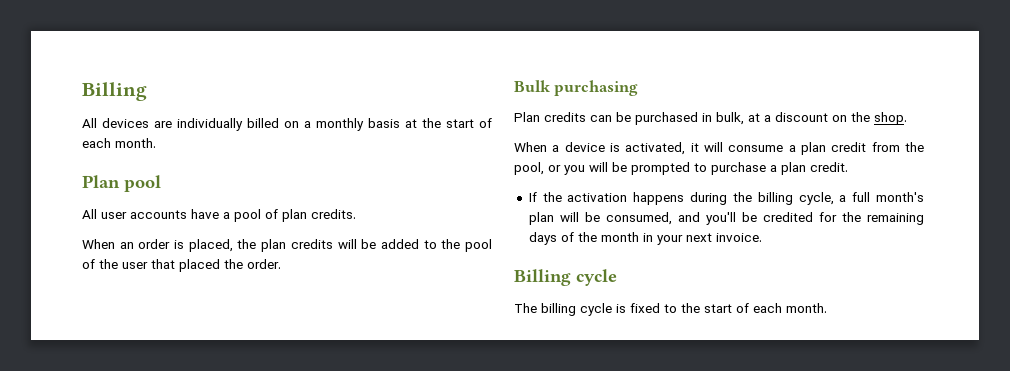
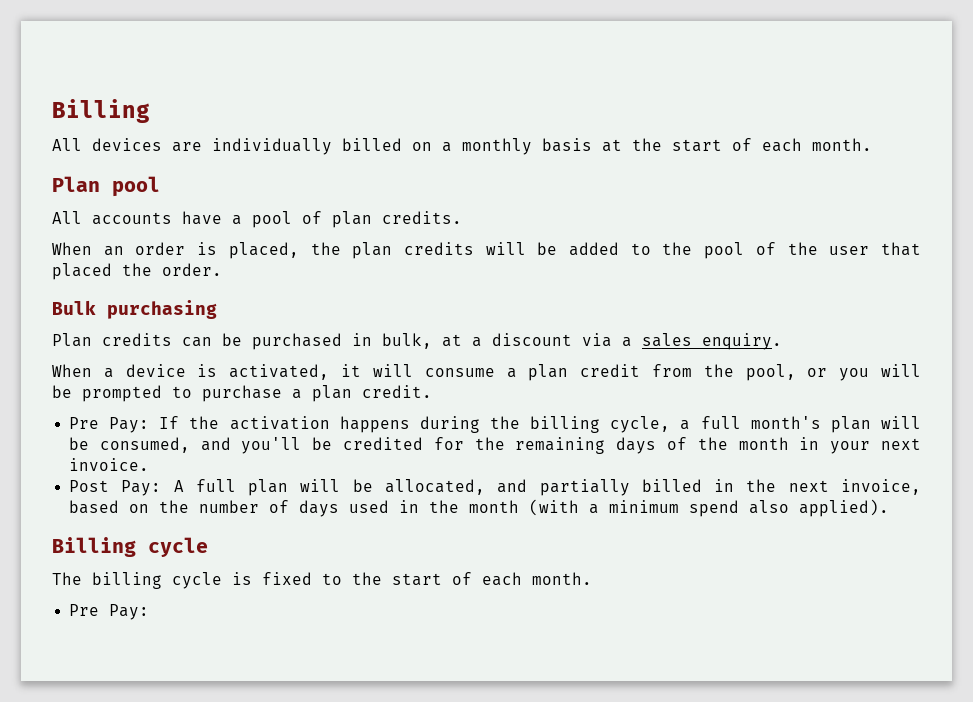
- All user accounts have a pool of plan credits.
+ All accounts have a pool of plan credits.
- Plan credits can be purchased in bulk, at a discount on the shop.
+ Plan credits can be purchased in bulk, at a discount via a sales enquiry.
- If the activation happens during the billing cycle, a full month's plan will be consumed, and you'll be credited for the remaining days of the month in your next invoice.
+ Pre Pay: If the activation happens during the billing cycle, a full month's plan will be consumed, and you'll be credited for the remaining days of the month in your next invoice.
+ Post Pay: A full plan will be allocated, and partially billed in the next invoice, based on the number of days used in the month (with a minimum spend also applied).
  The billing cycle is fixed to the start of each month.
+ Pre Pay:

